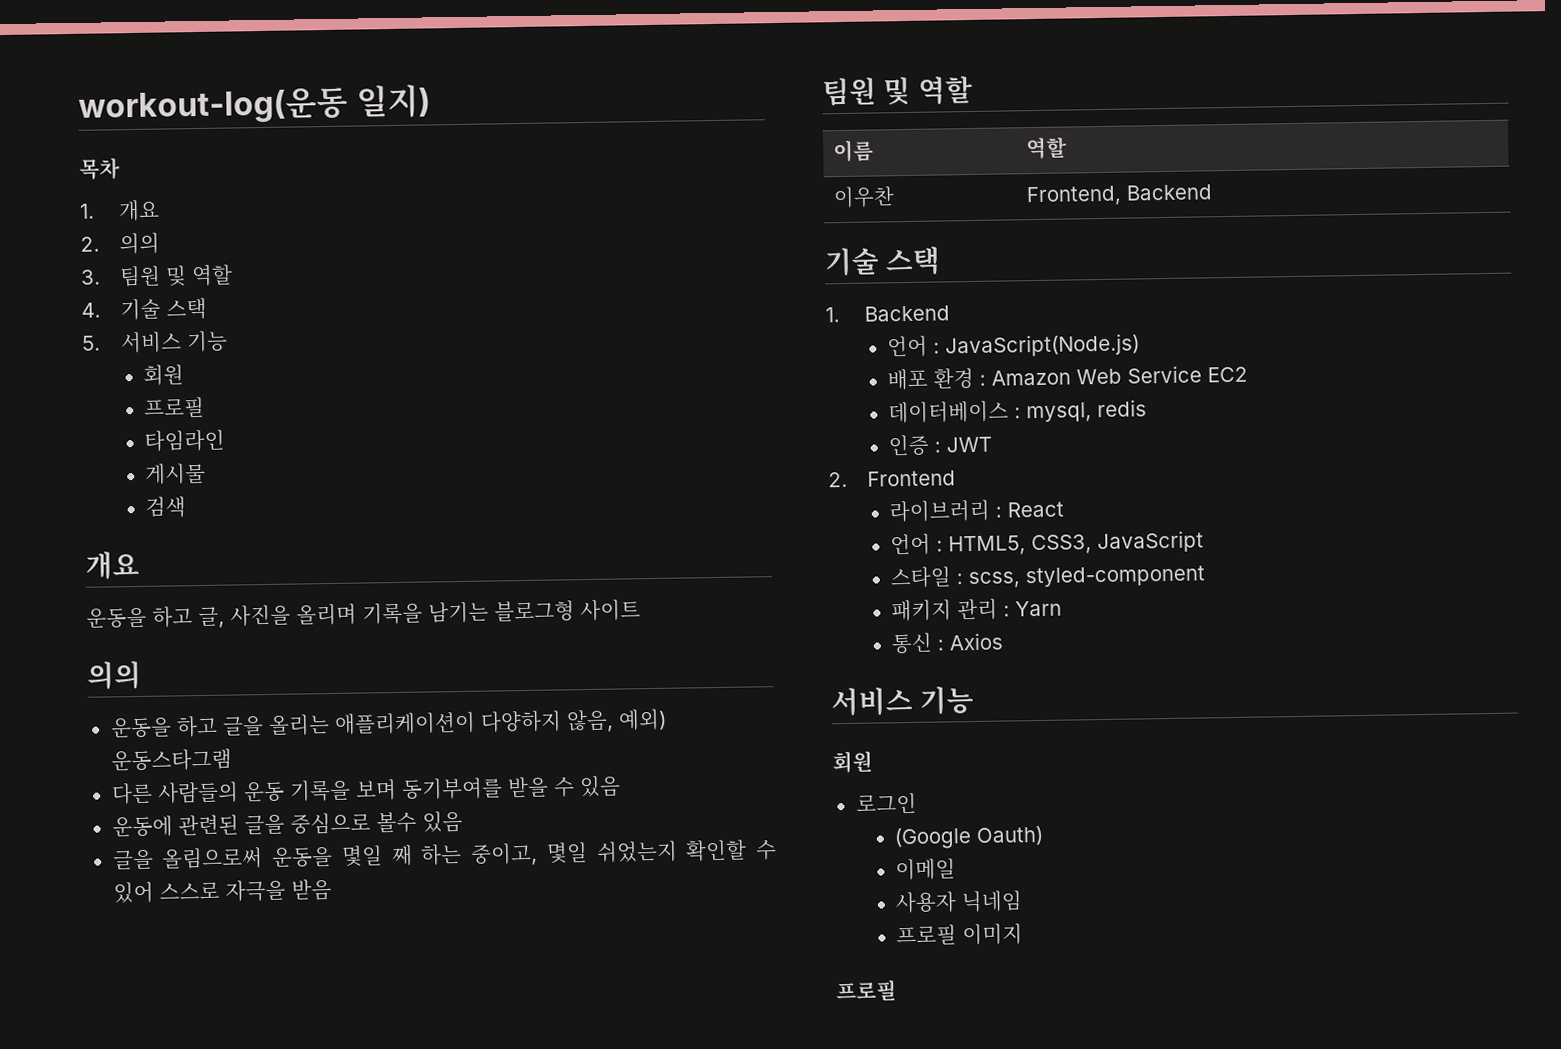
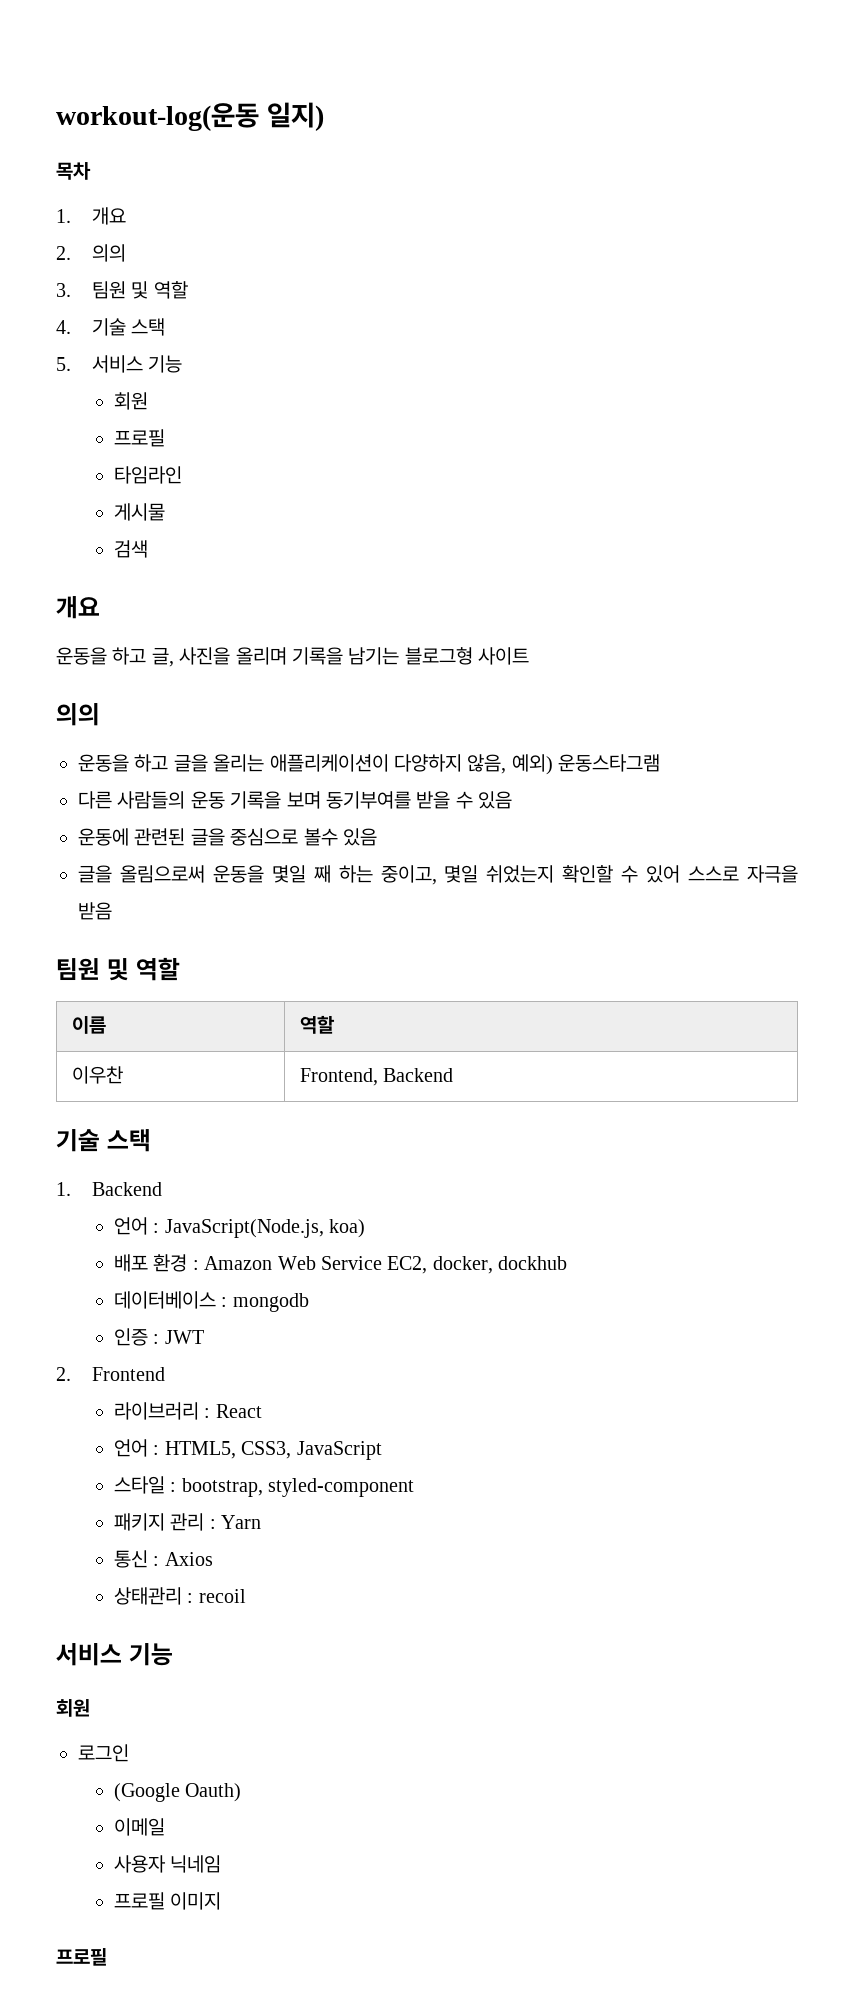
- 언어 : JavaScript(Node.js)
+ 언어 : JavaScript(Node.js, koa)
- 배포 환경 : Amazon Web Service EC2
+ 배포 환경 : Amazon Web Service EC2, docker, dockhub
- 데이터베이스 : mysql, redis
+ 데이터베이스 : mongodb
- 스타일 : scss, styled-component
+ 스타일 : bootstrap, styled-component
+ 상태관리 : recoil

